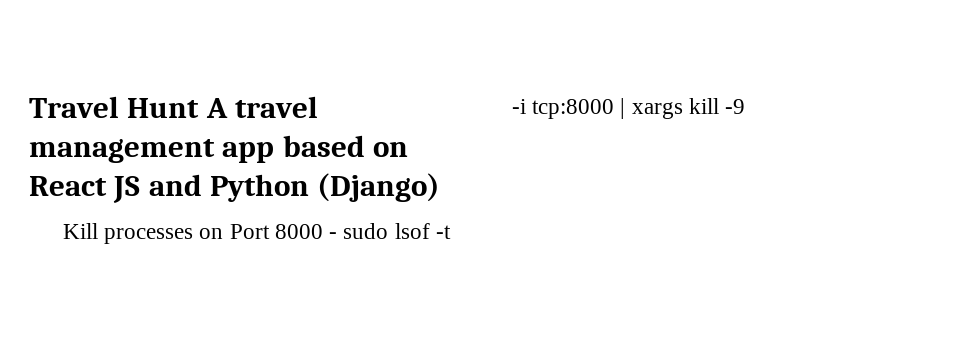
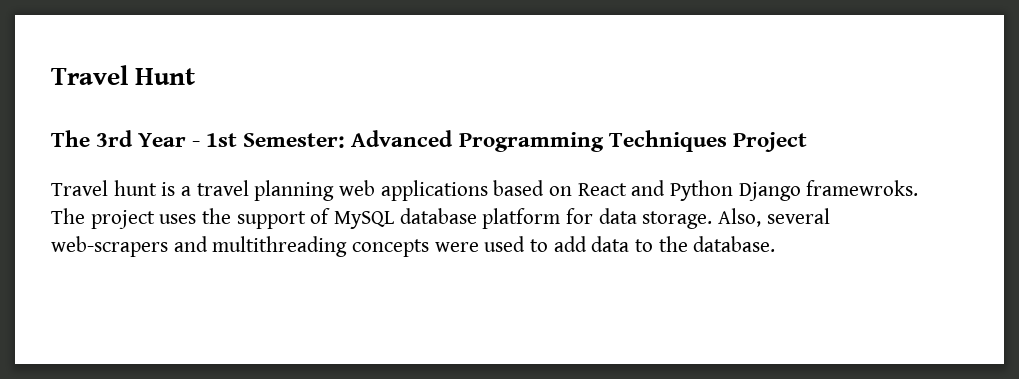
- Travel Hunt A travel management app based on React JS and Python (Django)
- Kill processes on Port 8000 - sudo lsof -t -i tcp:8000 | xargs kill -9
+ Travel Hunt
+ The 3rd Year - 1st Semester: Advanced Programming Techniques Project
+ Travel hunt is a travel planning web applications based on React and Python Django framewroks. The project uses the support of MySQL database platform for data storage. Also, several web-scrapers and multithreading concepts were used to add data to the database.

